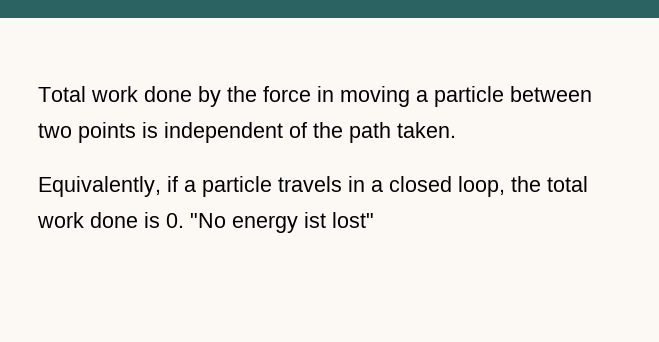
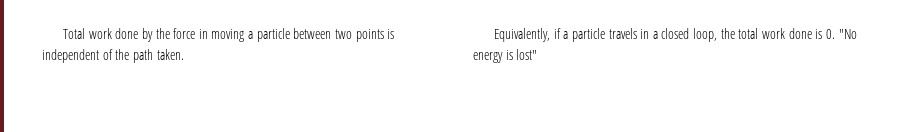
- Equivalently, if a particle travels in a closed loop, the total work done is 0. "No energy ist lost"
+ Equivalently, if a particle travels in a closed loop, the total work done is 0. "No energy is lost"

